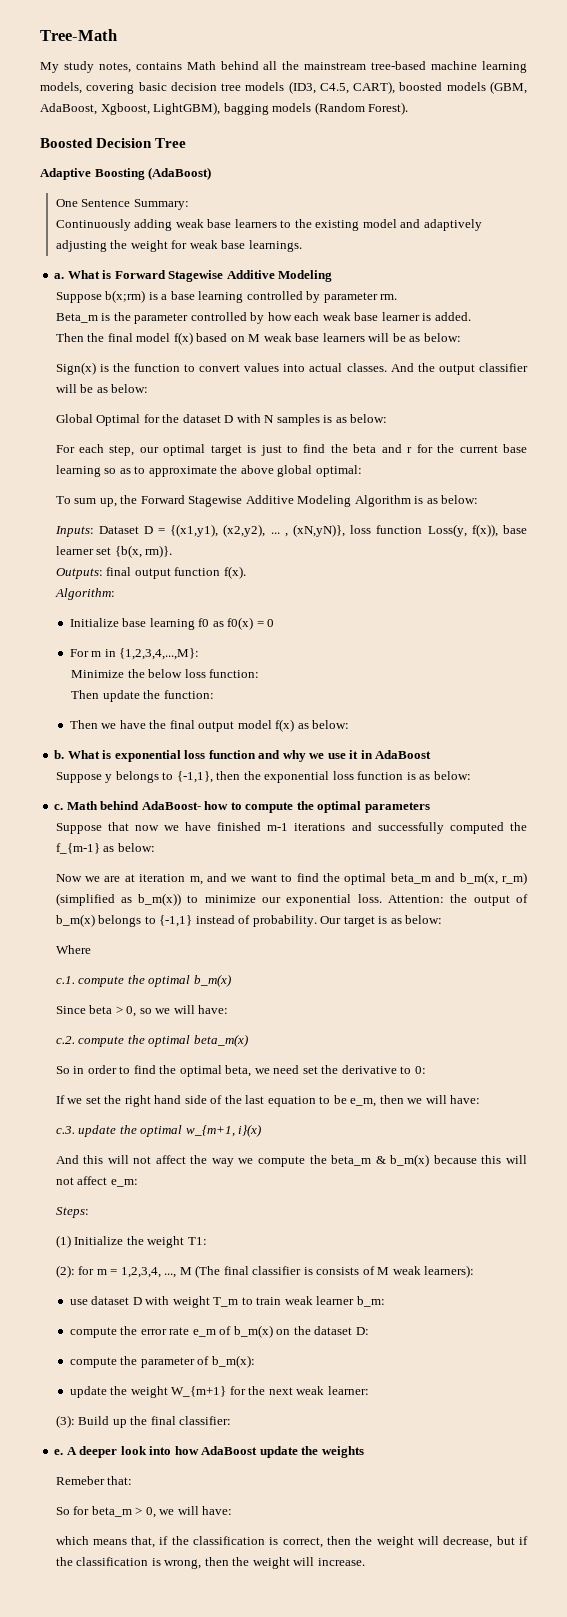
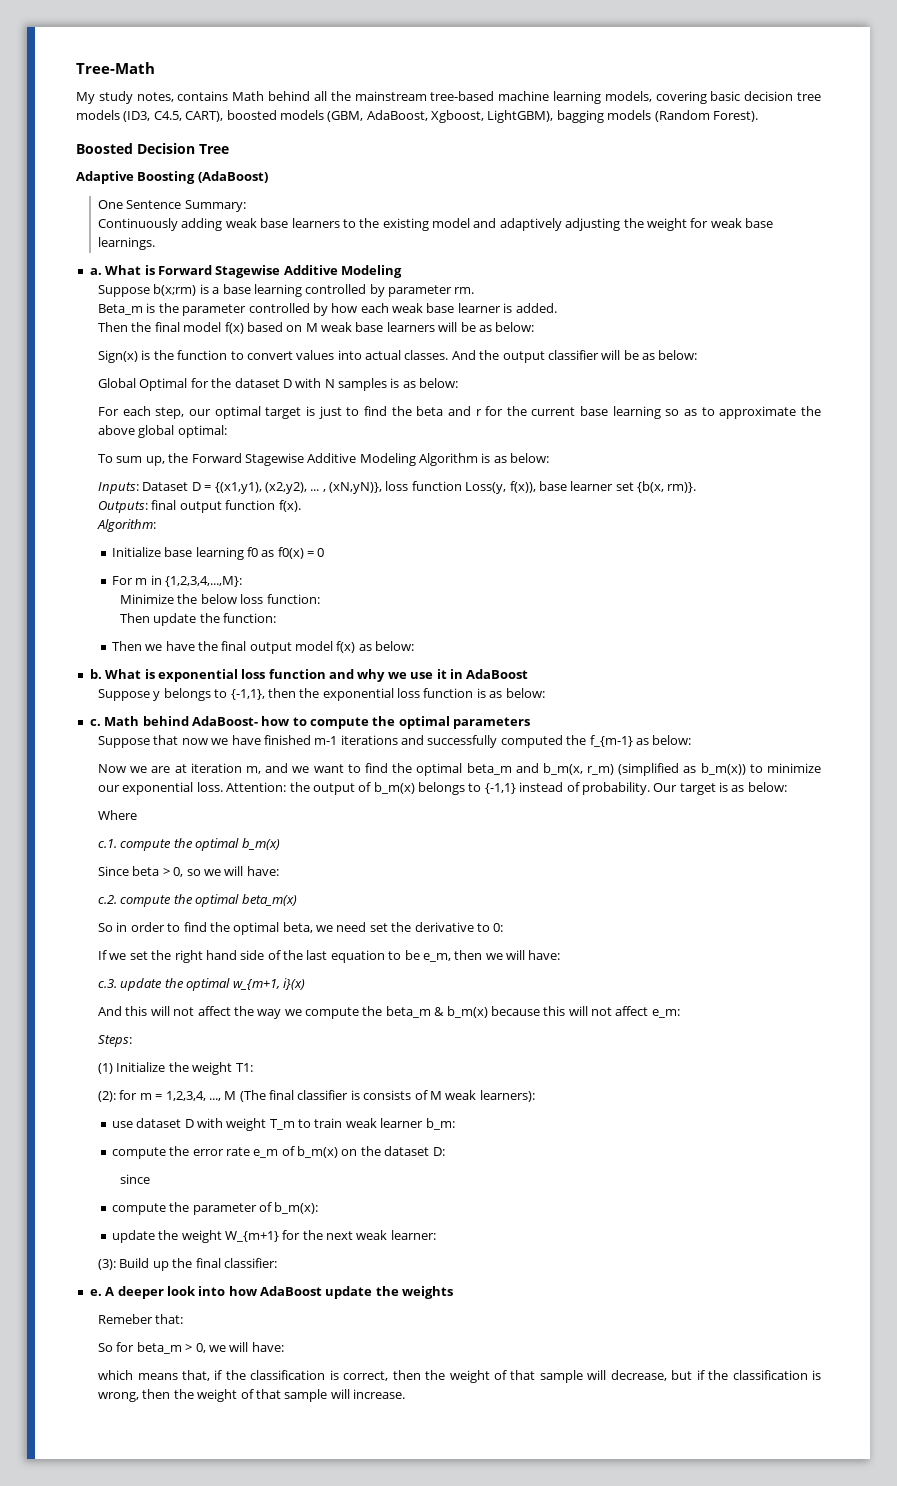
+ since
- which means that, if the classification is correct, then the weight will decrease, but if the classification is wrong, then the weight will increase.
+ which means that, if the classification is correct, then the weight of that sample will decrease, but if the classification is wrong, then the weight of that sample will increase.

